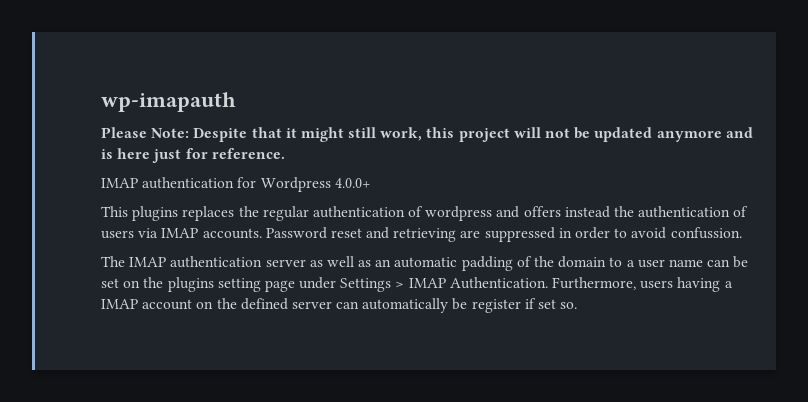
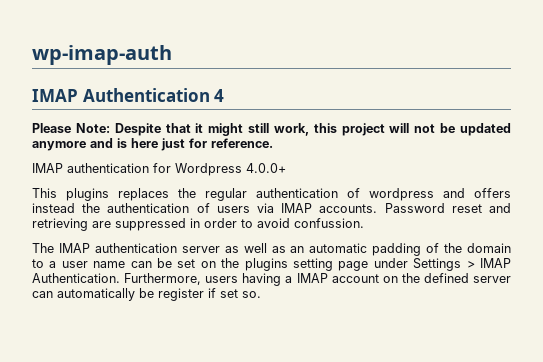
- wp-imapauth
+ wp-imap-auth
+ IMAP Authentication 4

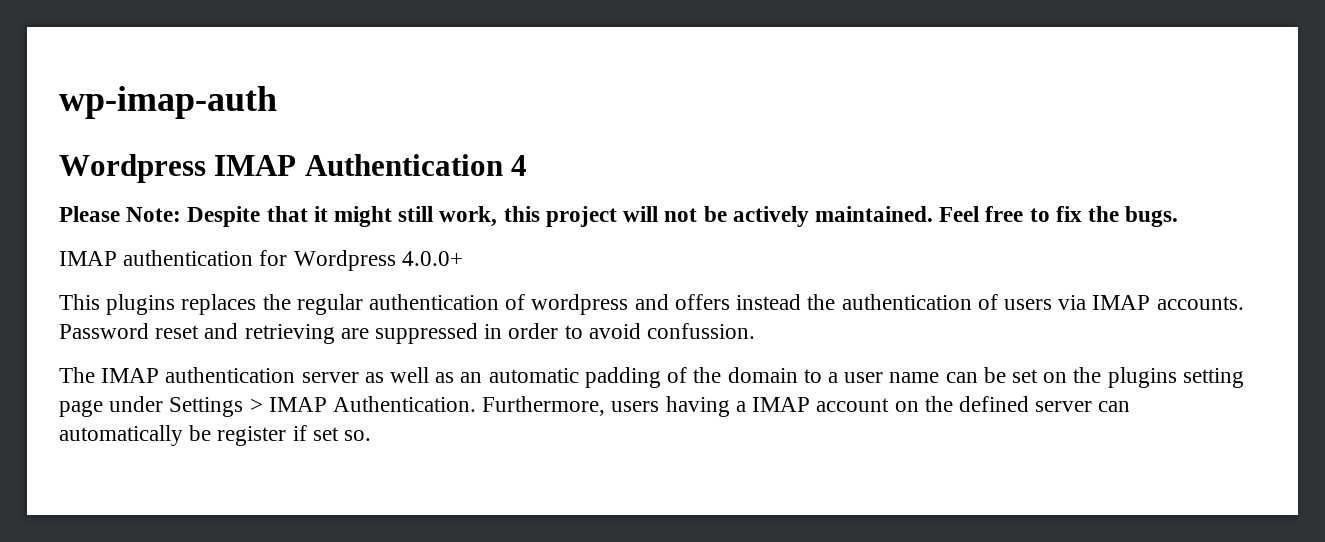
- IMAP Authentication 4
+ Wordpress IMAP Authentication 4
- Please Note: Despite that it might still work, this project will not be updated anymore and is here just for reference.
+ Please Note: Despite that it might still work, this project will not be actively maintained. Feel free to fix the bugs.

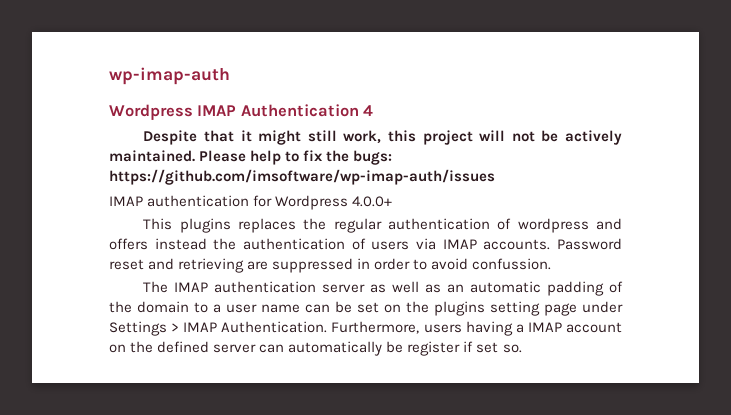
- Please Note: Despite that it might still work, this project will not be actively maintained.
+ Despite that it might still work, this project will not be actively maintained.
- Feel free to fix the bugs.
+ Please help to fix the bugs: https://github.com/imsoftware/wp-imap-auth/issues

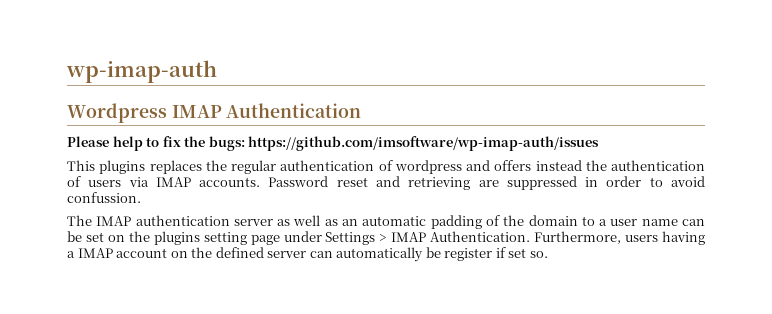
- Wordpress IMAP Authentication 4
- Despite that it might still work, this project will not be actively maintained. Please help to fix the bugs: https://github.com/imsoftware/wp-imap-auth/issues
+ Wordpress IMAP Authentication
+ Please help to fix the bugs: https://github.com/imsoftware/wp-imap-auth/issues
- IMAP authentication for Wordpress 4.0.0+

